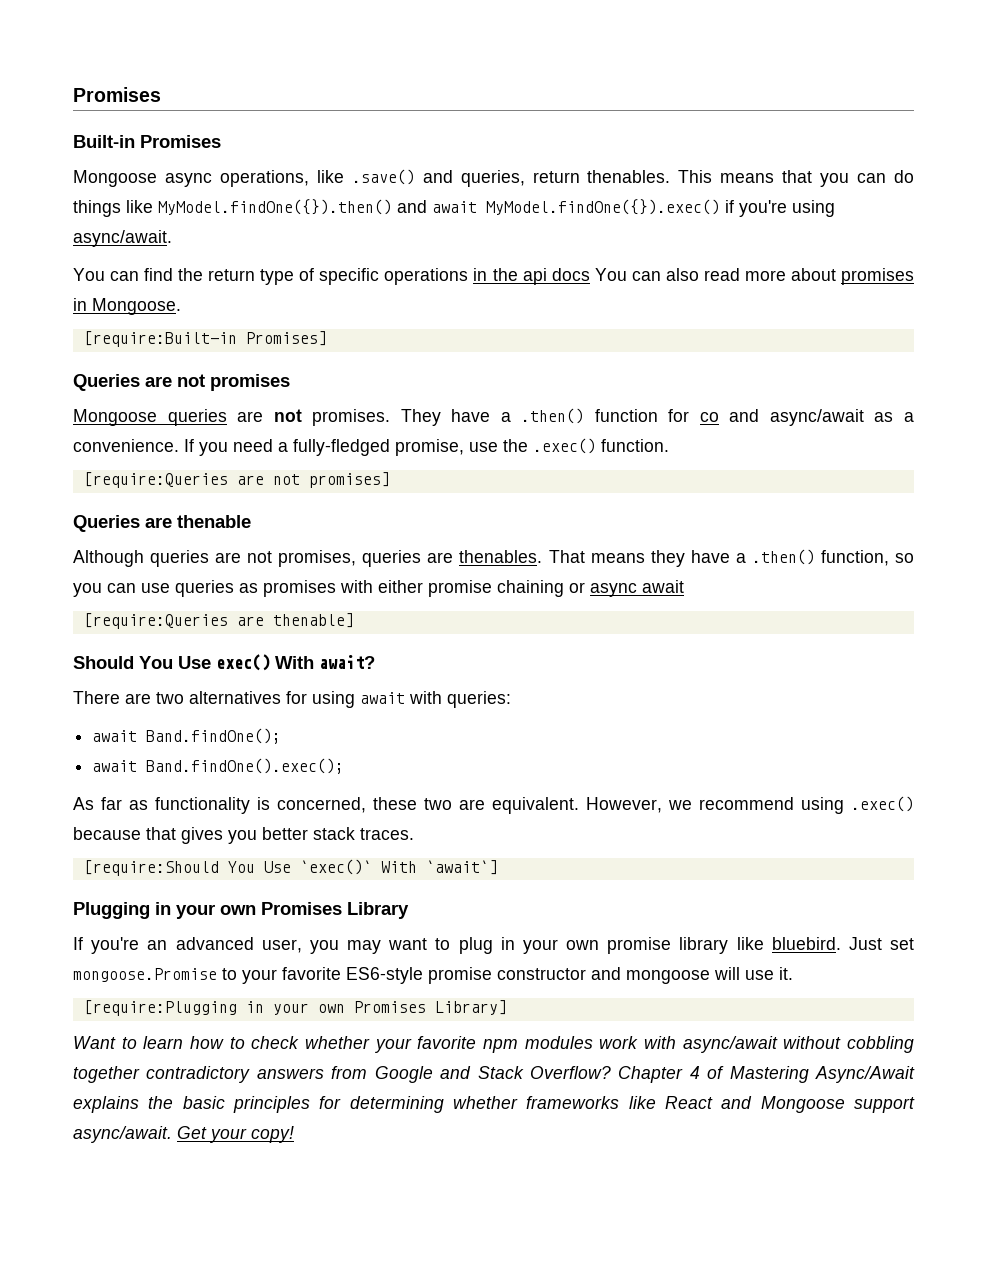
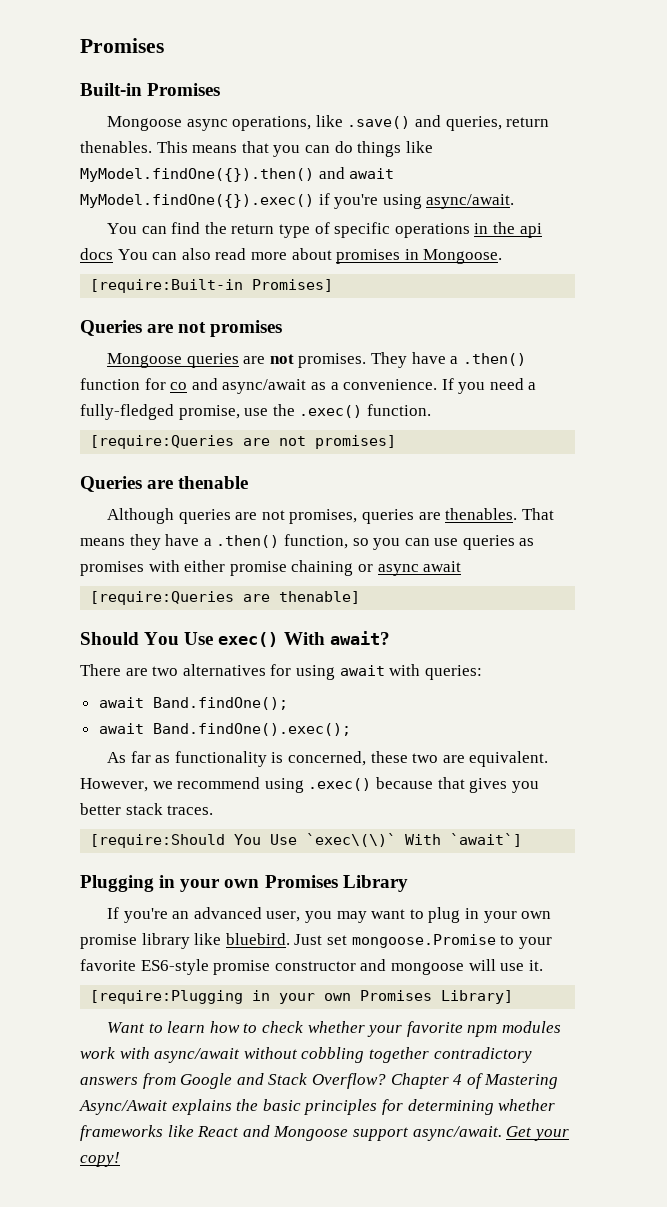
- [require:Should You Use `exec()` With `await`]
+ [require:Should You Use `exec\(\)` With `await`]

